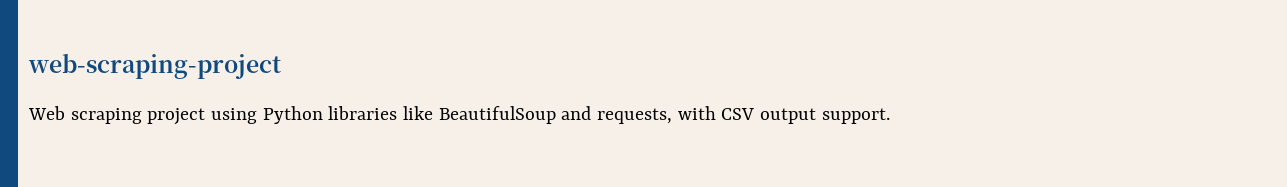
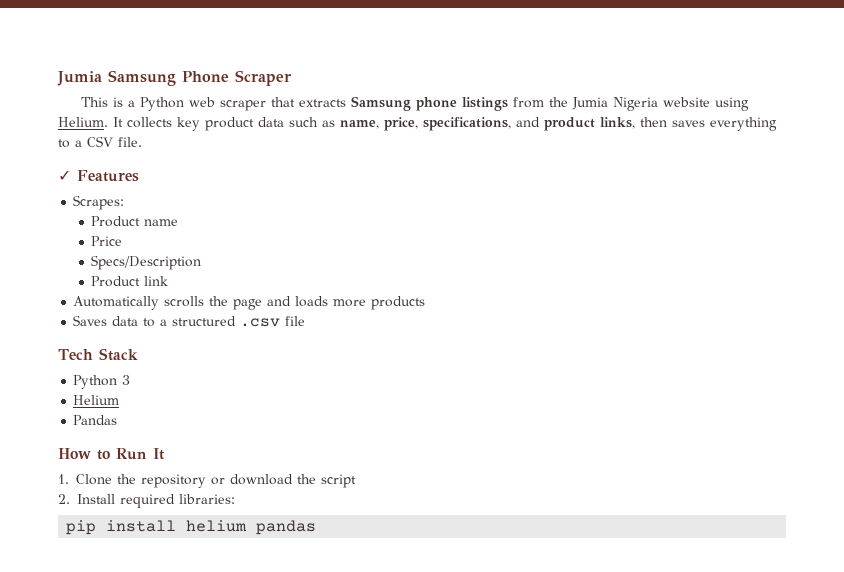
- web-scraping-project
- Web scraping project using Python libraries like BeautifulSoup and requests, with CSV output support.
+ Jumia Samsung Phone Scraper
+ This is a Python web scraper that extracts Samsung phone listings from the Jumia Nigeria website using Helium. It collects key product data such as name, price, specifications, and product links, then saves everything to a CSV file.
+ ✓ Features
+ Scrapes:
+ Product name
+ Price
+ Specs/Description
+ Product link
+ Automatically scrolls the page and loads more products
+ Saves data to a structured .csv file
+ Tech Stack
+ Python 3
+ Helium
+ Pandas
+ How to Run It
+ 1. Clone the repository or download the script
+ 2. Install required libraries:
+ pip install helium pandas

